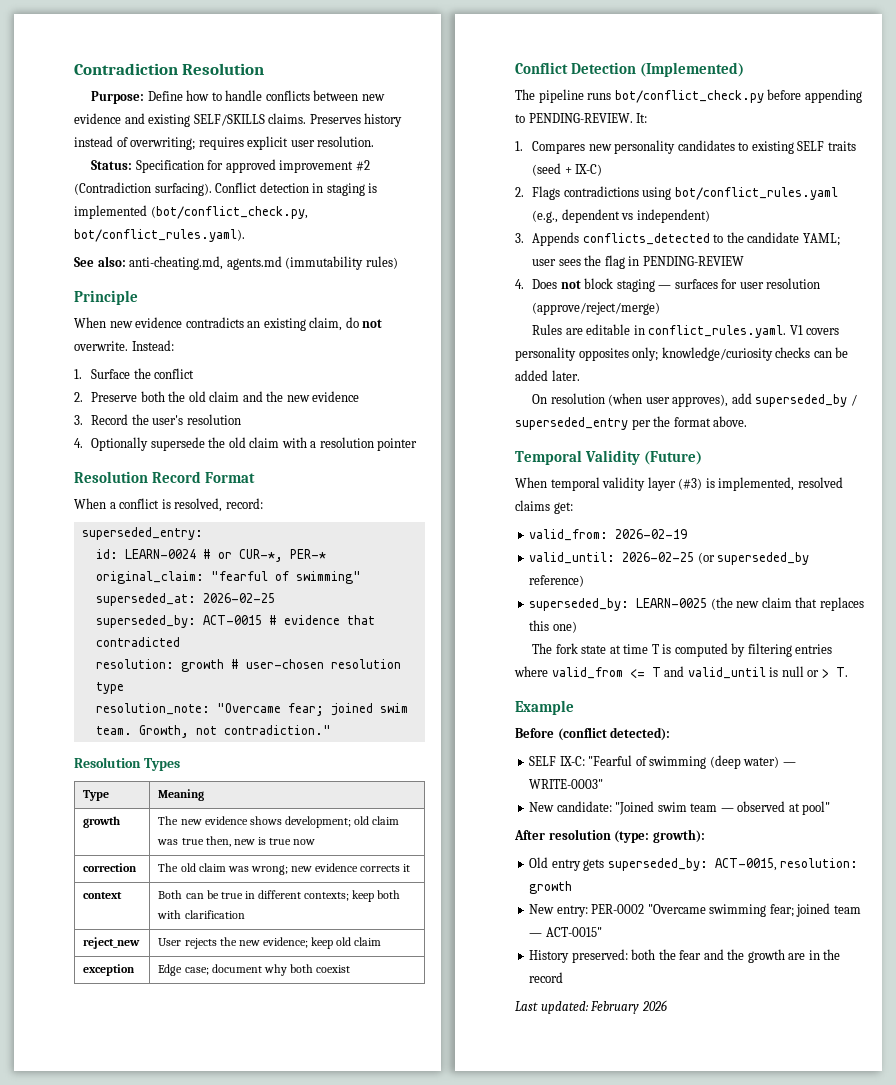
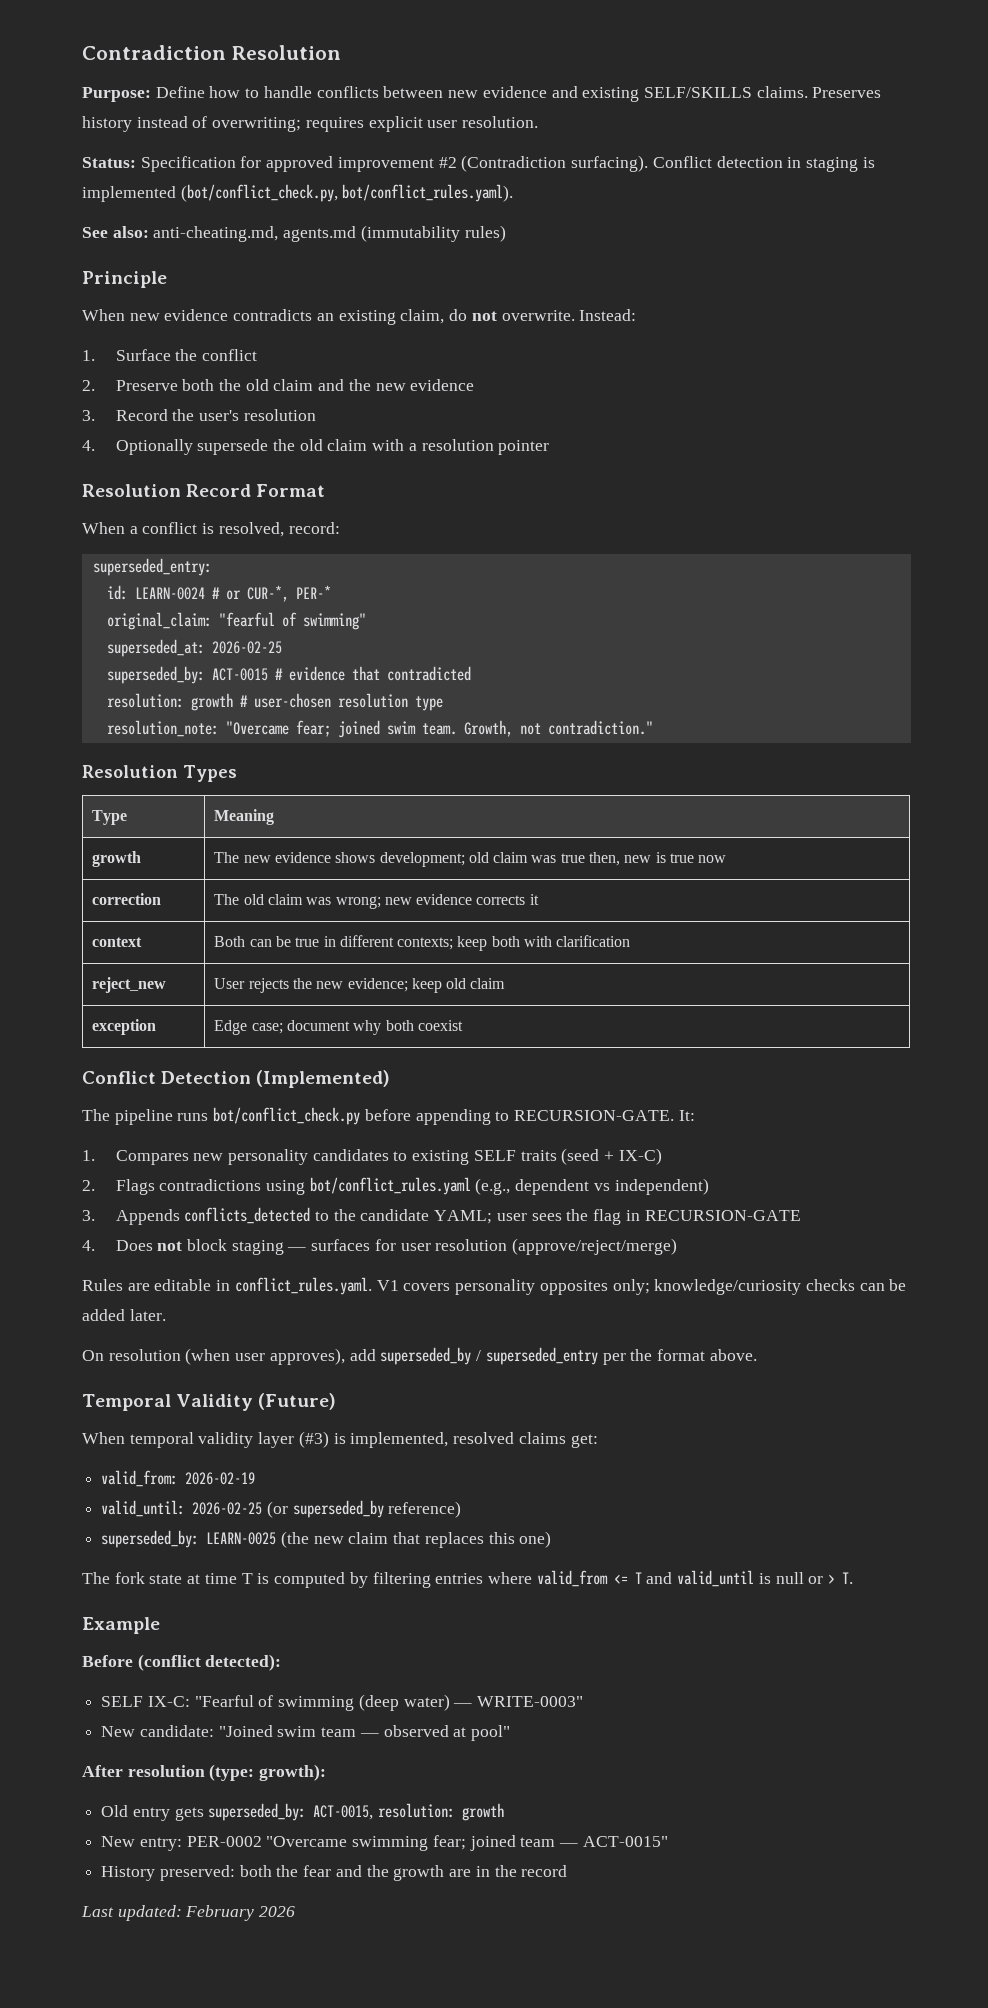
- The pipeline runs bot/conflict_check.py before appending to PENDING-REVIEW.
+ The pipeline runs bot/conflict_check.py before appending to RECURSION-GATE.
- 3. Appends conflicts_detected to the candidate YAML; user sees the flag in PENDING-REVIEW
+ 3. Appends conflicts_detected to the candidate YAML; user sees the flag in RECURSION-GATE

